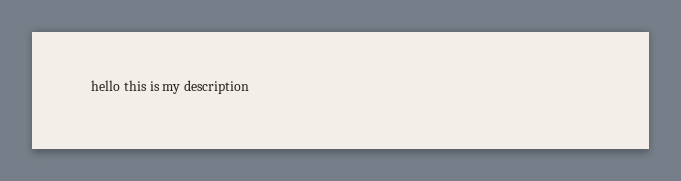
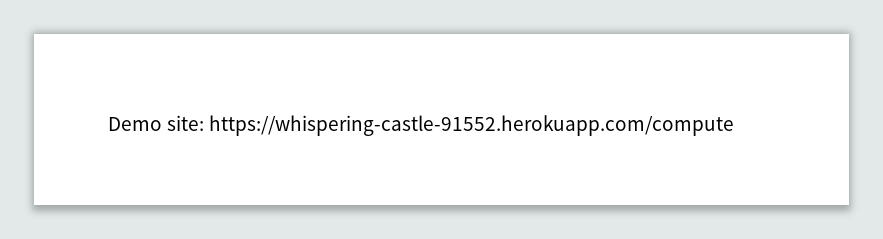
- hello this is my description
+ Demo site: https://whispering-castle-91552.herokuapp.com/compute

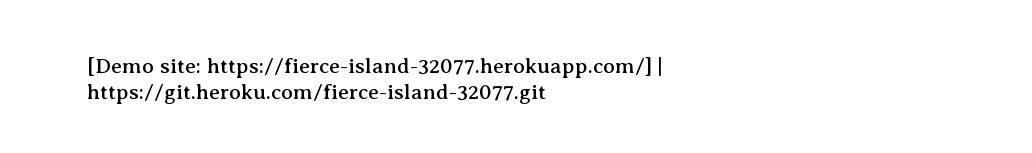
- Demo site: https://whispering-castle-91552.herokuapp.com/compute
+ [Demo site: https://fierce-island-32077.herokuapp.com/] | https://git.heroku.com/fierce-island-32077.git

